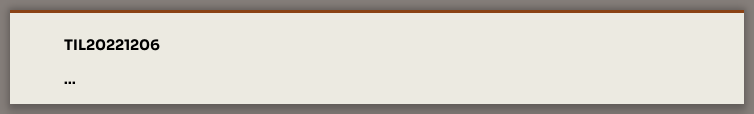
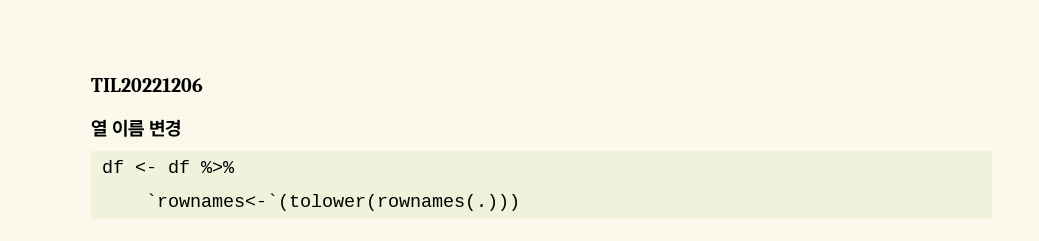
- ...
+ 열 이름 변경
+ df <- df %>%
+ `rownames<-`(tolower(rownames(.)))

